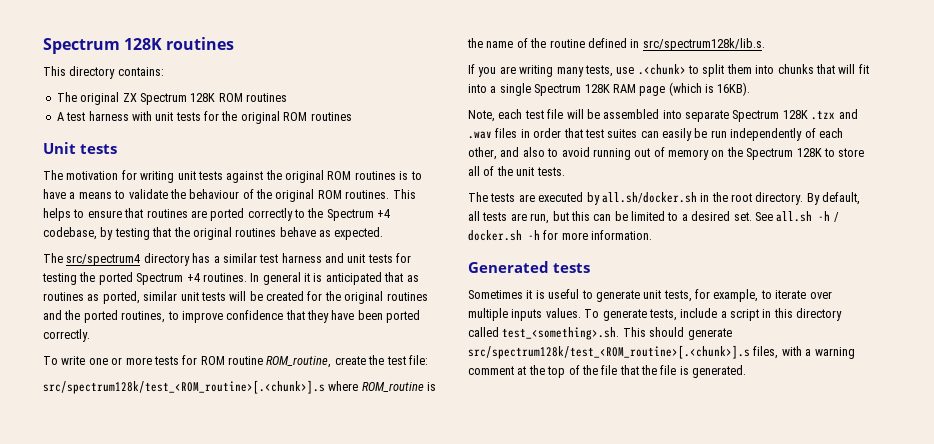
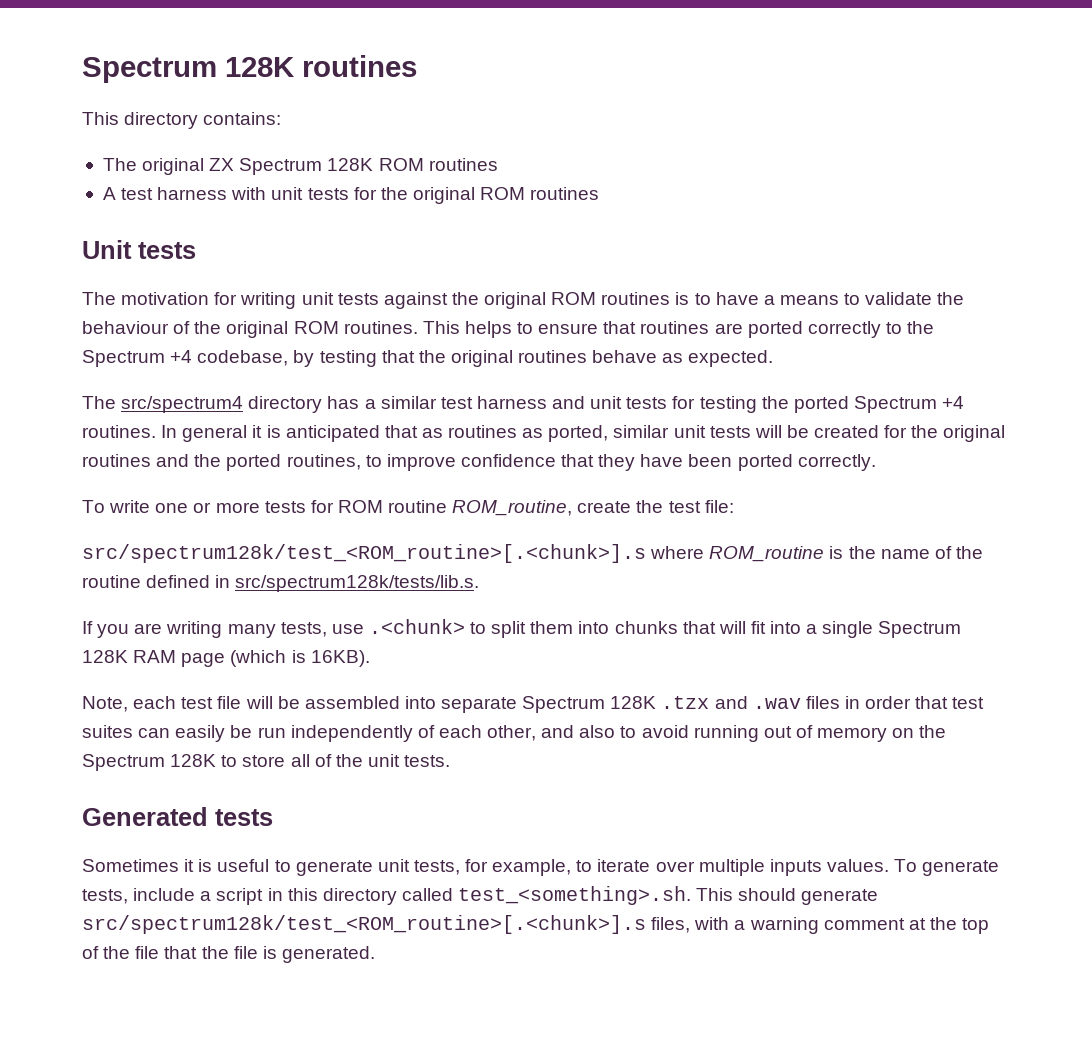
- src/spectrum128k/test_<ROM_routine>[.<chunk>].s where ROM_routine is the name of the routine defined in src/spectrum128k/lib.s.
+ src/spectrum128k/test_<ROM_routine>[.<chunk>].s where ROM_routine is the name of the routine defined in src/spectrum128k/tests/lib.s.
- The tests are executed by all.sh/docker.sh in the root directory. By default, all tests are run, but this can be limited to a desired set. See all.sh -h / docker.sh -h for more information.

